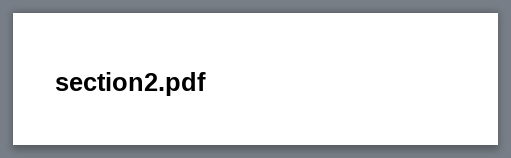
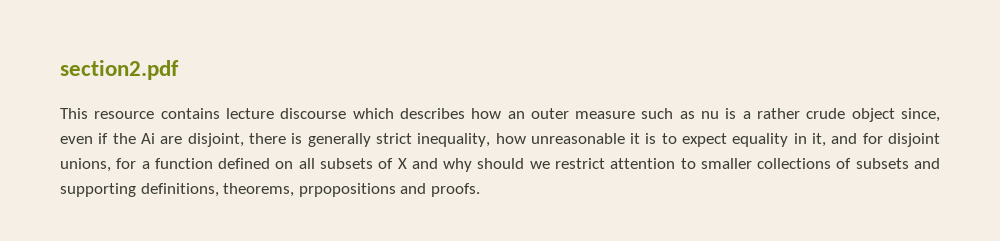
+ This resource contains lecture discourse which describes how an outer measure such as nu is a rather crude object since, even if the Ai are disjoint, there is generally strict inequality, how unreasonable it is to expect equality in it, and for disjoint unions, for a function defined on all subsets of X and why should we restrict attention to smaller collections of subsets and supporting definitions, theorems, prpopositions and proofs.

